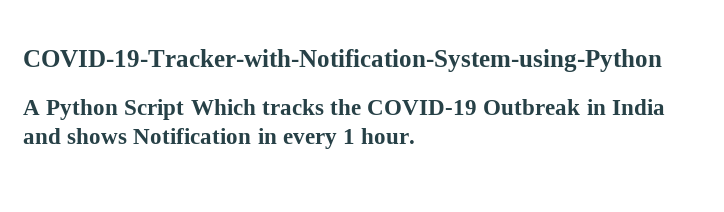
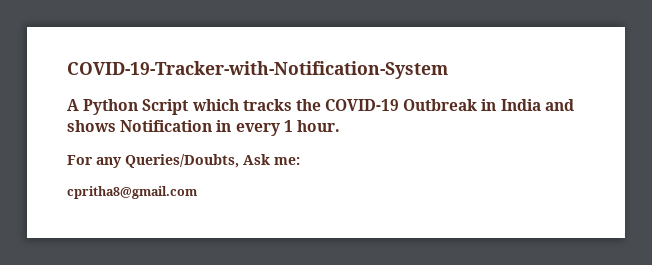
- COVID-19-Tracker-with-Notification-System-using-Python
+ COVID-19-Tracker-with-Notification-System
- A Python Script Which tracks the COVID-19 Outbreak in India and shows Notification in every 1 hour.
+ A Python Script which tracks the COVID-19 Outbreak in India and shows Notification in every 1 hour.
+ For any Queries/Doubts, Ask me:
+ cpritha8@gmail.com

